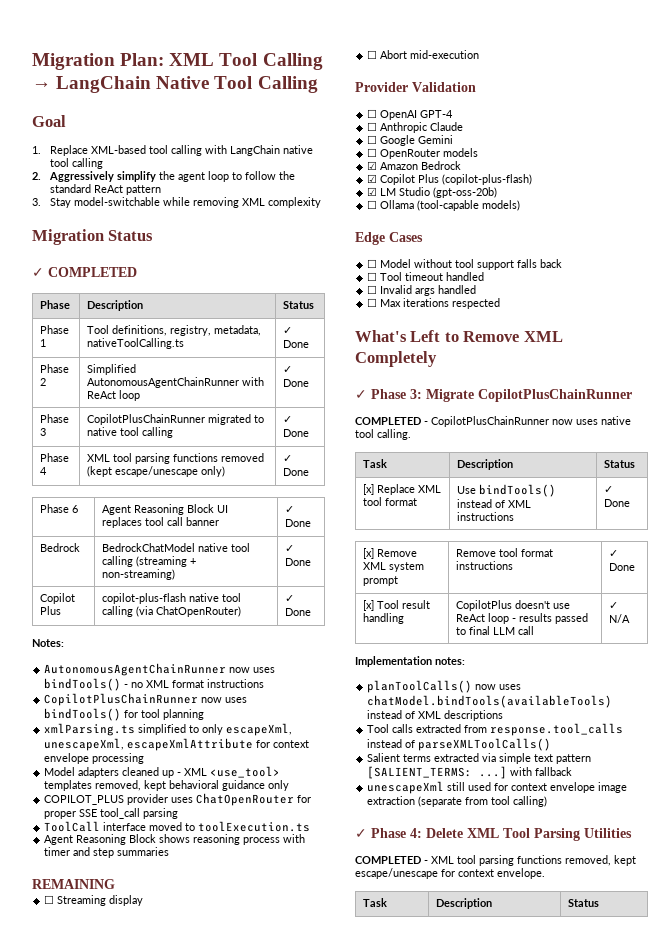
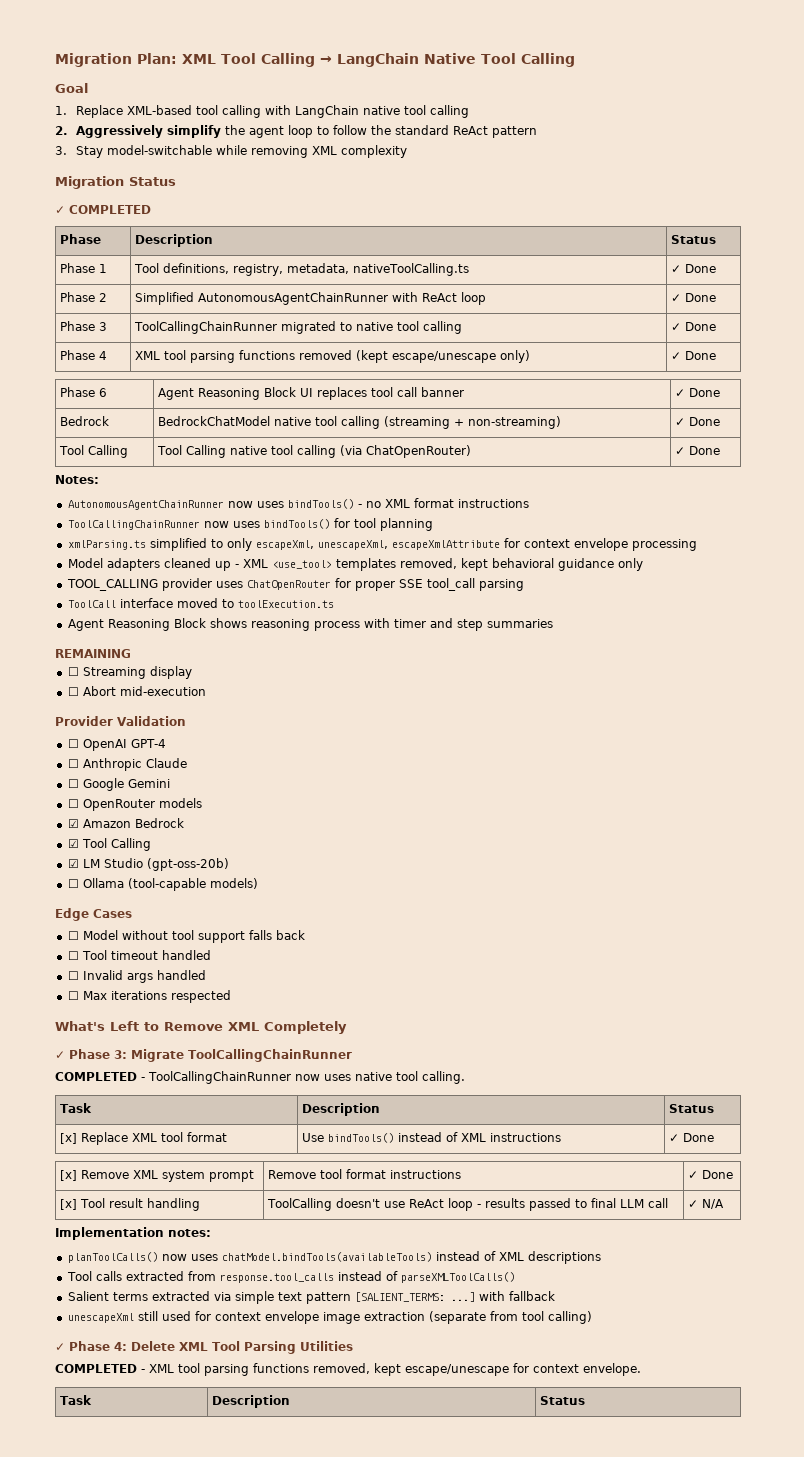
- Phase 3 | CopilotPlusChainRunner migrated to native tool calling | ✓ Done
+ Phase 3 | ToolCallingChainRunner migrated to native tool calling | ✓ Done
- Copilot Plus | copilot-plus-flash native tool calling (via ChatOpenRouter) | ✓ Done
+ Tool Calling | Tool Calling native tool calling (via ChatOpenRouter) | ✓ Done
- CopilotPlusChainRunner now uses bindTools() for tool planning
+ ToolCallingChainRunner now uses bindTools() for tool planning
- COPILOT_PLUS provider uses ChatOpenRouter for proper SSE tool_call parsing
+ TOOL_CALLING provider uses ChatOpenRouter for proper SSE tool_call parsing
- ☑ Copilot Plus (copilot-plus-flash)
+ ☑ Tool Calling
- ✓ Phase 3: Migrate CopilotPlusChainRunner
- COMPLETED - CopilotPlusChainRunner now uses native tool calling.
+ ✓ Phase 3: Migrate ToolCallingChainRunner
+ COMPLETED - ToolCallingChainRunner now uses native tool calling.
- [x] Tool result handling | CopilotPlus doesn't use ReAct loop - results passed to final LLM call | ✓ N/A
+ [x] Tool result handling | ToolCalling doesn't use ReAct loop - results passed to final LLM call | ✓ N/A

